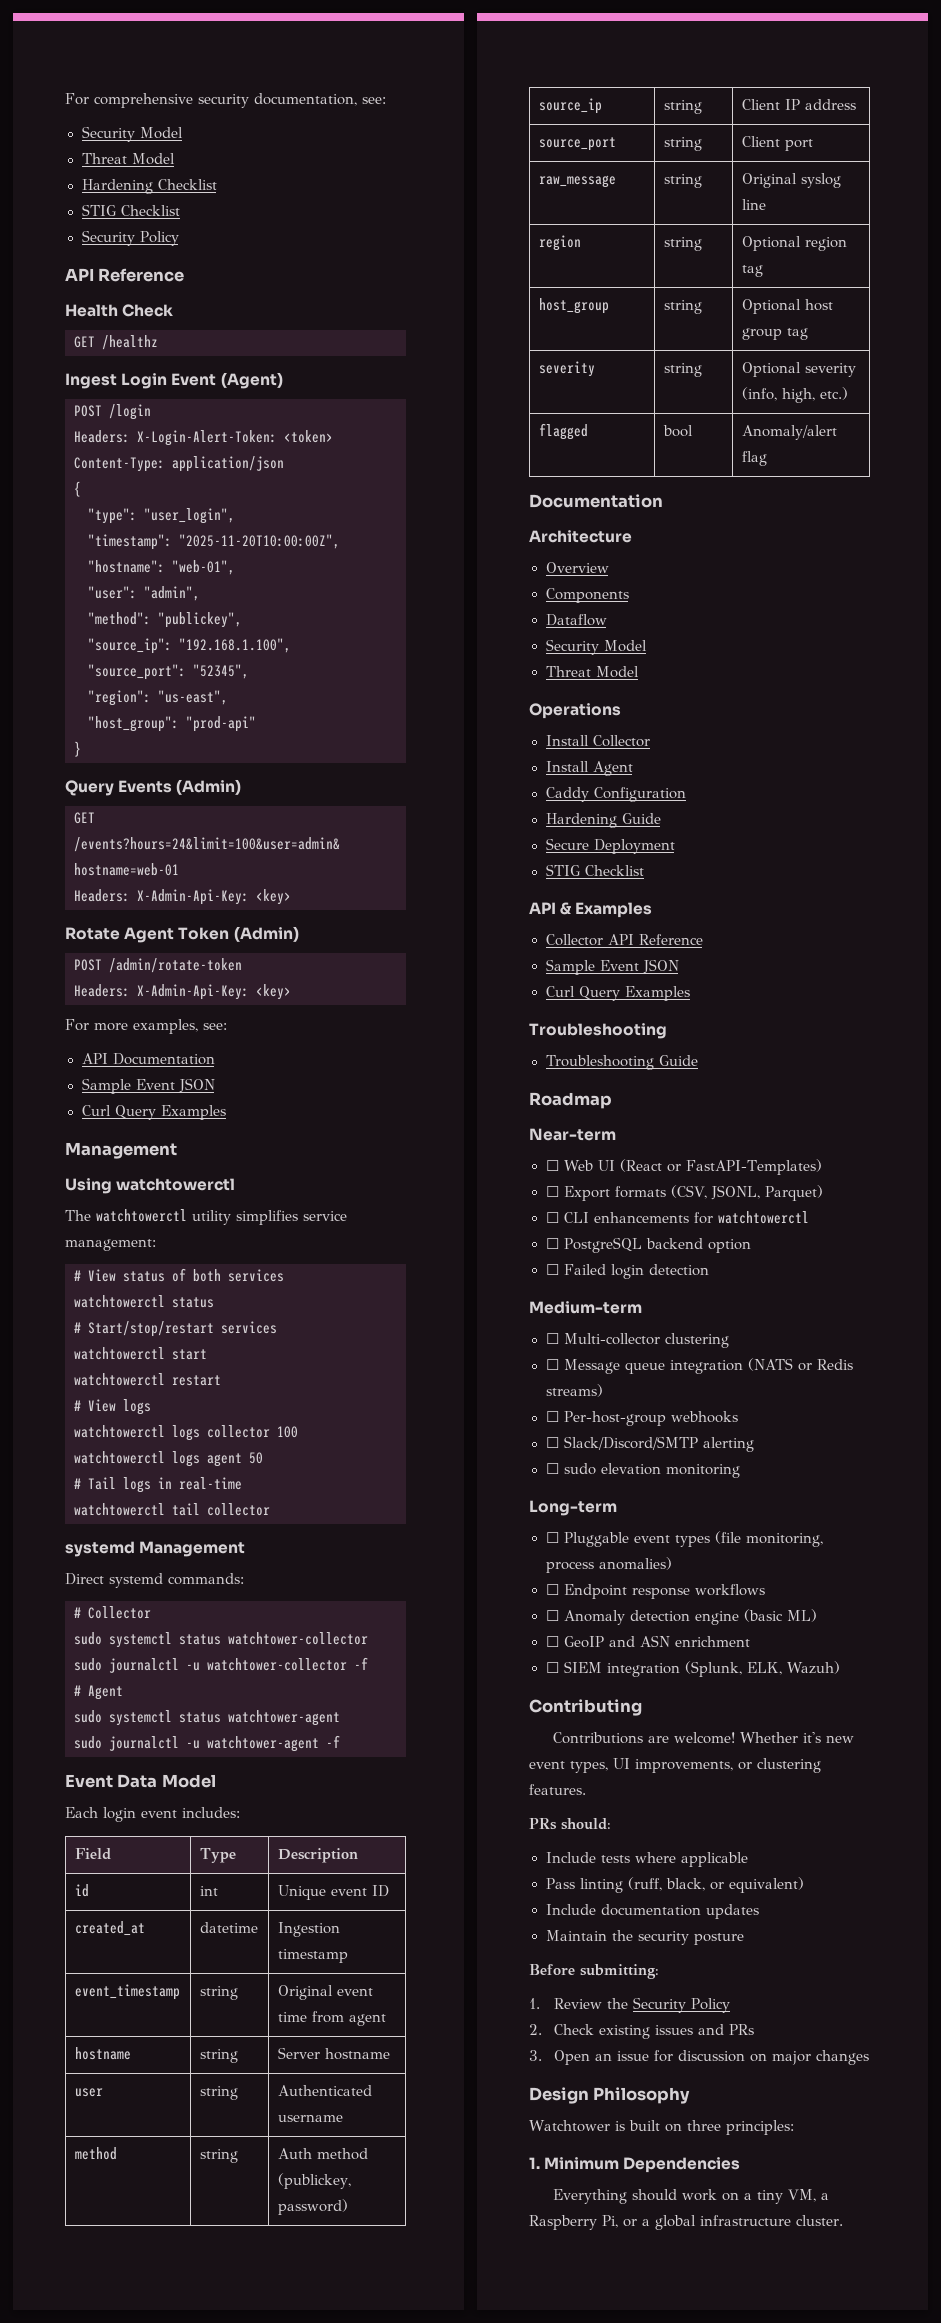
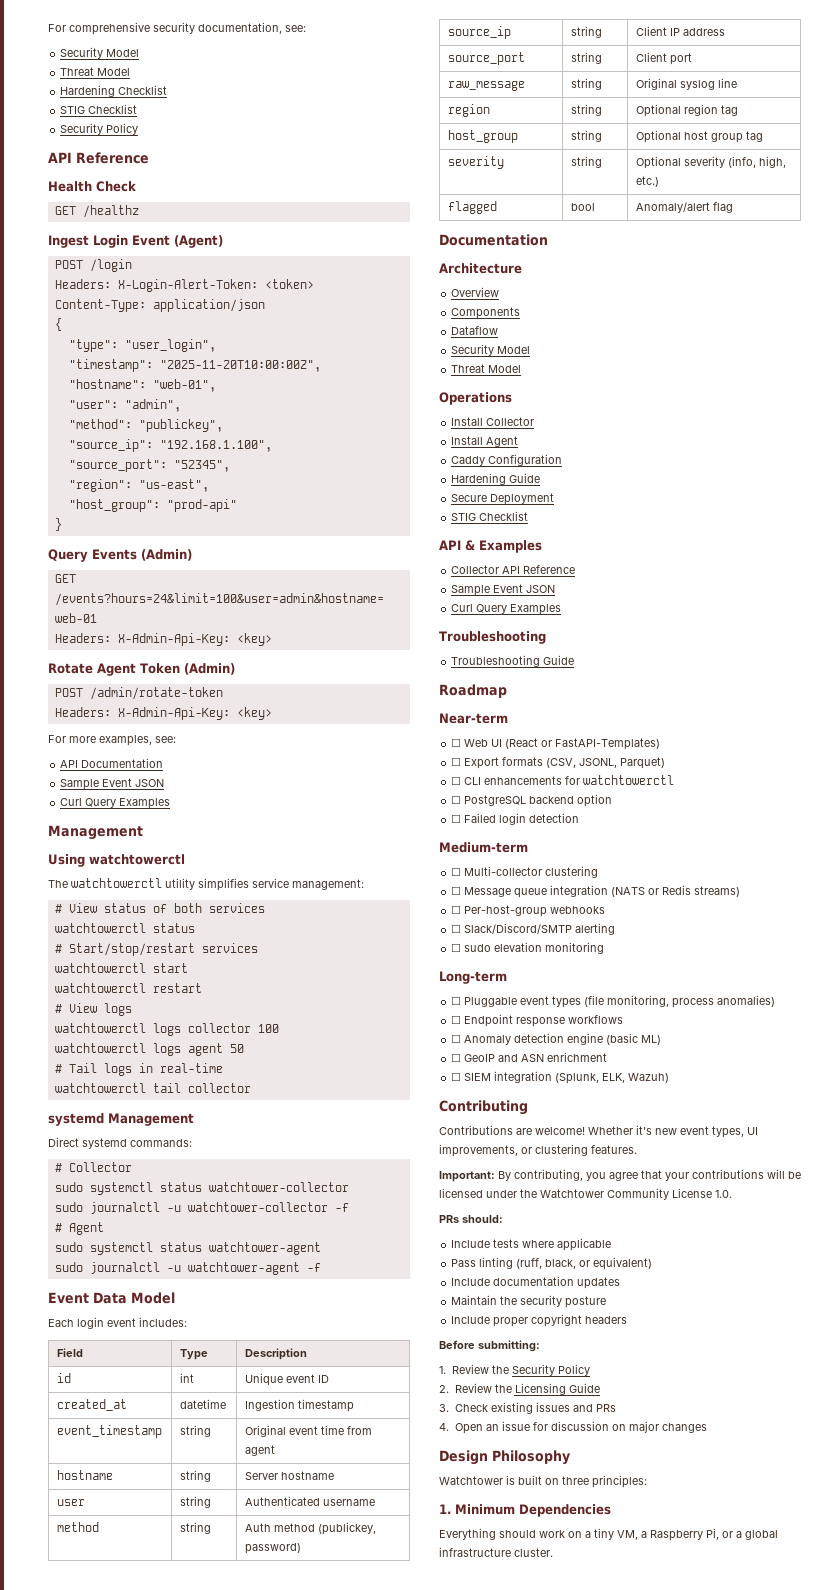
+ Important: By contributing, you agree that your contributions will be licensed under the Watchtower Community License 1.0.
+ Include proper copyright headers
- 2. Check existing issues and PRs
+ 2. Review the Licensing Guide
+ 3. Check existing issues and PRs
- 3. Open an issue for discussion on major changes
+ 4. Open an issue for discussion on major changes

